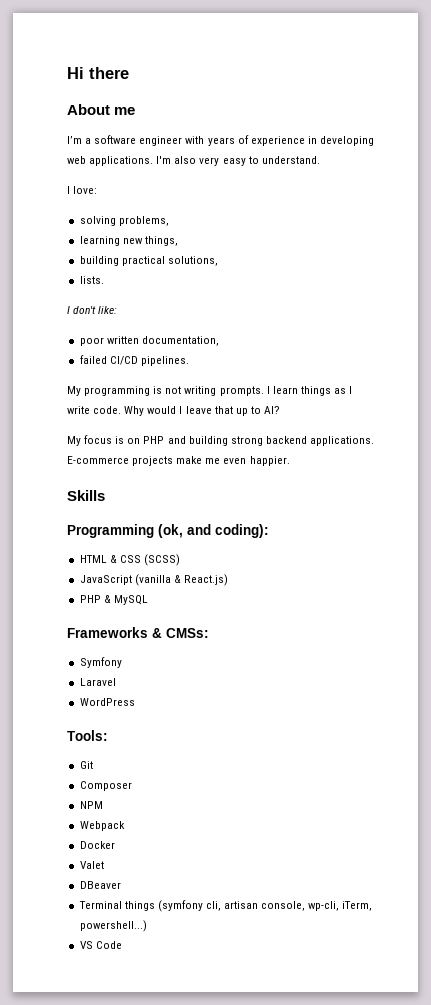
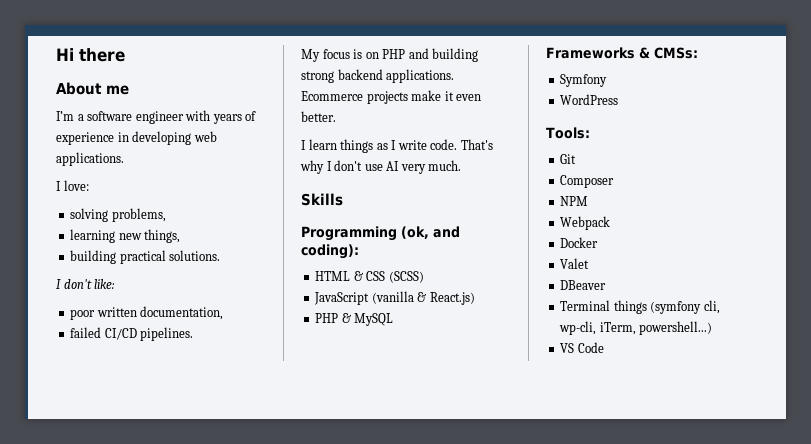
- I'm also very easy to understand.
- building practical solutions,
- lists.
+ building practical solutions.
- My programming is not writing prompts. I learn things as I write code. Why would I leave that up to AI?
- E-commerce projects make me even happier.
+ Ecommerce projects make it even better.
+ I learn things as I write code. That's why I don't use AI very much.
- Laravel
- Terminal things (symfony cli, artisan console, wp-cli, iTerm, powershell...)
+ Terminal things (symfony cli, wp-cli, iTerm, powershell...)

